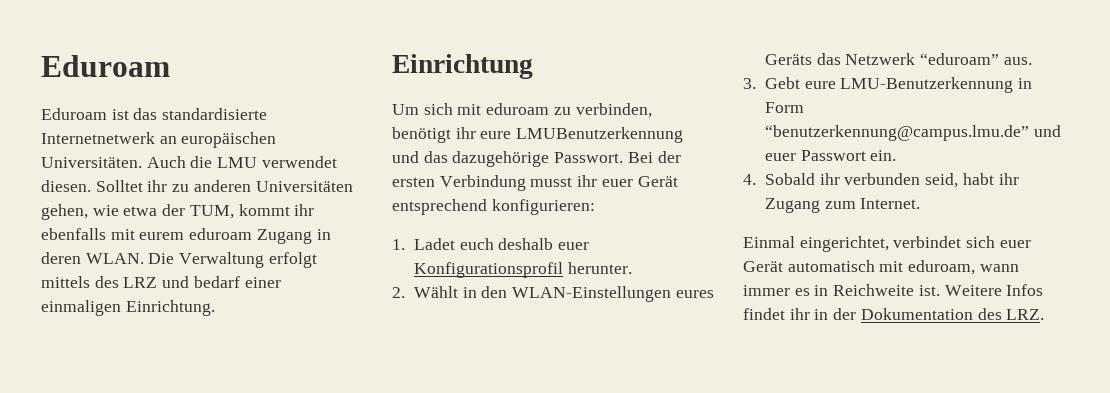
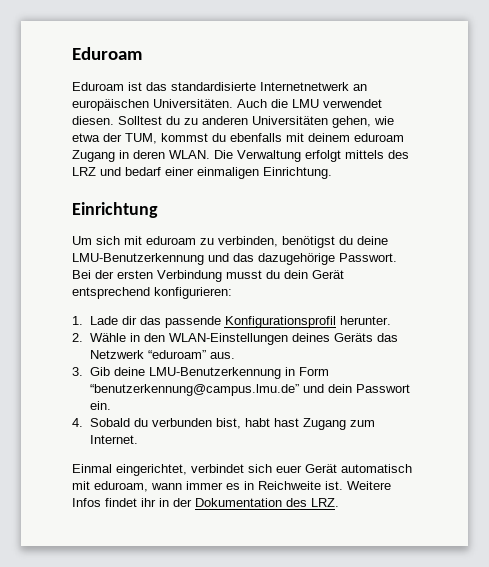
- Solltet ihr zu anderen Universitäten gehen, wie etwa der TUM, kommt ihr ebenfalls mit eurem eduroam Zugang in deren WLAN.
+ Solltest du zu anderen Universitäten gehen, wie etwa der TUM, kommst du ebenfalls mit deinem eduroam Zugang in deren WLAN.
- Um sich mit eduroam zu verbinden, benötigt ihr eure LMUBenutzerkennung und das dazugehörige Passwort.
+ Um sich mit eduroam zu verbinden, benötigst du deine LMU-Benutzerkennung und das dazugehörige Passwort.
- Bei der ersten Verbindung musst ihr euer Gerät entsprechend konfigurieren:
+ Bei der ersten Verbindung musst du dein Gerät entsprechend konfigurieren:
- 1. Ladet euch deshalb euer Konfigurationsprofil herunter.
+ 1. Lade dir das passende Konfigurationsprofil herunter.
- 2. Wählt in den WLAN-Einstellungen eures Geräts das Netzwerk “eduroam” aus.
+ 2. Wähle in den WLAN-Einstellungen deines Geräts das Netzwerk “eduroam” aus.
- 3. Gebt eure LMU-Benutzerkennung in Form “benutzerkennung@campus.lmu.de” und euer Passwort ein.
+ 3. Gib deine LMU-Benutzerkennung in Form “benutzerkennung@campus.lmu.de” und dein Passwort ein.
- 4. Sobald ihr verbunden seid, habt ihr Zugang zum Internet.
+ 4. Sobald du verbunden bist, habt hast Zugang zum Internet.

